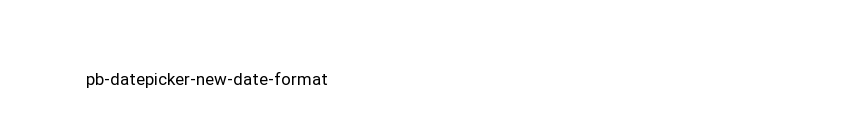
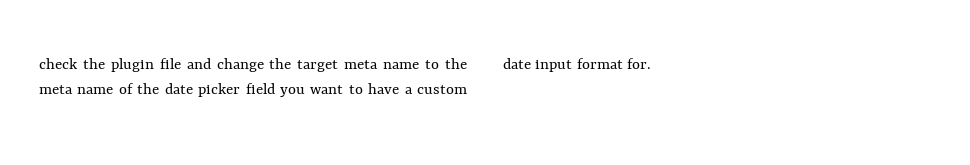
- pb-datepicker-new-date-format
+ check the plugin file and change the target meta name to the meta name of the date picker field you want to have a custom date input format for.

